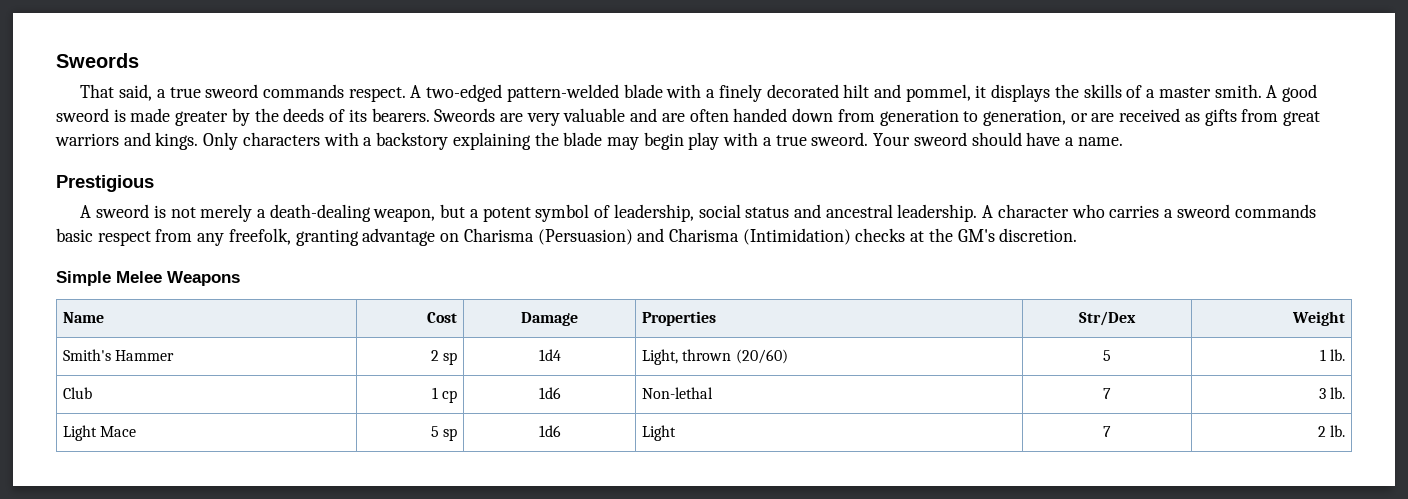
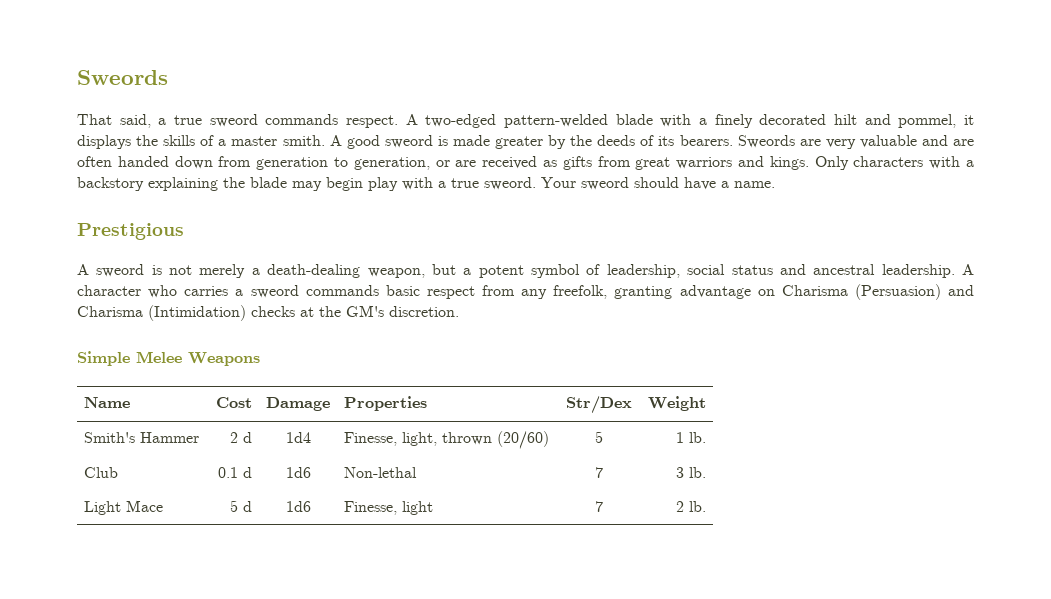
- Smith's Hammer | 2 sp | 1d4 | Light, thrown (20/60) | 5 | 1 lb.
+ Smith's Hammer | 2 d | 1d4 | Finesse, light, thrown (20/60) | 5 | 1 lb.
- Club | 1 cp | 1d6 | Non-lethal | 7 | 3 lb.
+ Club | 0.1 d | 1d6 | Non-lethal | 7 | 3 lb.
- Light Mace | 5 sp | 1d6 | Light | 7 | 2 lb.
+ Light Mace | 5 d | 1d6 | Finesse, light | 7 | 2 lb.

